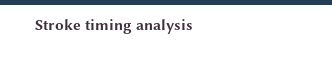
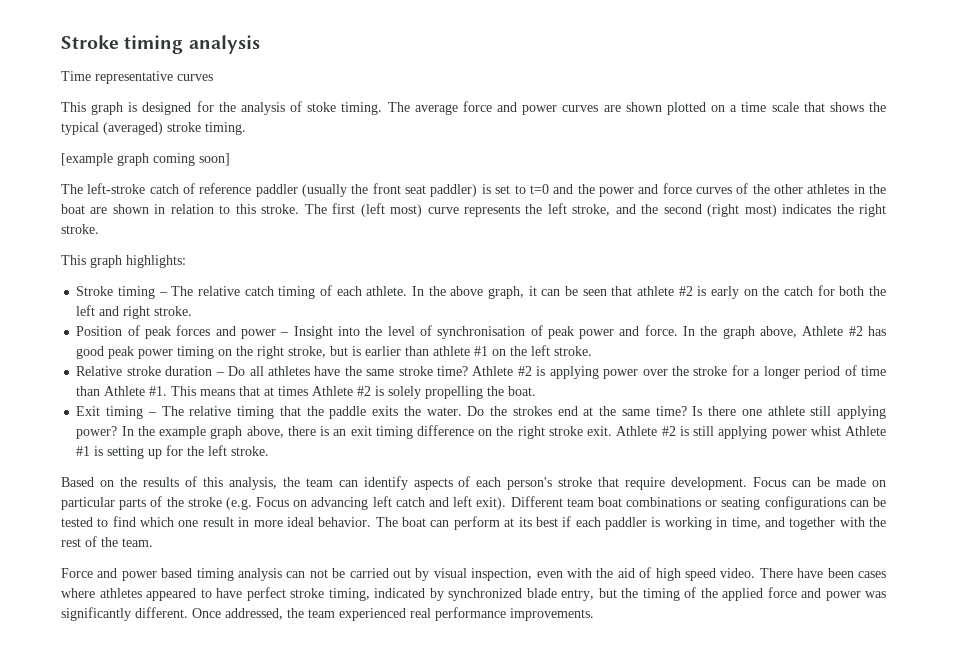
+ Time representative curves
+ This graph is designed for the analysis of stoke timing. The average force and power curves are shown plotted on a time scale that shows the typical (averaged) stroke timing.
+ [example graph coming soon]
+ The left-stroke catch of reference paddler (usually the front seat paddler) is set to t=0 and the power and force curves of the other athletes in the boat are shown in relation to this stroke. The first (left most) curve represents the left stroke, and the second (right most) indicates the right stroke.
+ This graph highlights:
+ Stroke timing – The relative catch timing of each athlete. In the above graph, it can be seen that athlete #2 is early on the catch for both the left and right stroke.
+ Position of peak forces and power – Insight into the level of synchronisation of peak power and force. In the graph above, Athlete #2 has good peak power timing on the right stroke, but is earlier than athlete #1 on the left stroke.
+ Relative stroke duration – Do all athletes have the same stroke time? Athlete #2 is applying power over the stroke for a longer period of time than Athlete #1. This means that at times Athlete #2 is solely propelling the boat.
+ Exit timing – The relative timing that the paddle exits the water. Do the strokes end at the same time? Is there one athlete still applying power? In the example graph above, there is an exit timing difference on the right stroke exit. Athlete #2 is still applying power whist Athlete #1 is setting up for the left stroke.
+ Based on the results of this analysis, the team can identify aspects of each person's stroke that require development. Focus can be made on particular parts of the stroke (e.g. Focus on advancing left catch and left exit). Different team boat combinations or seating configurations can be tested to find which one result in more ideal behavior. The boat can perform at its best if each paddler is working in time, and together with the rest of the team.
+ Force and power based timing analysis can not be carried out by visual inspection, even with the aid of high speed video. There have been cases where athletes appeared to have perfect stroke timing, indicated by synchronized blade entry, but the timing of the applied force and power was significantly different. Once addressed, the team experienced real performance improvements.

